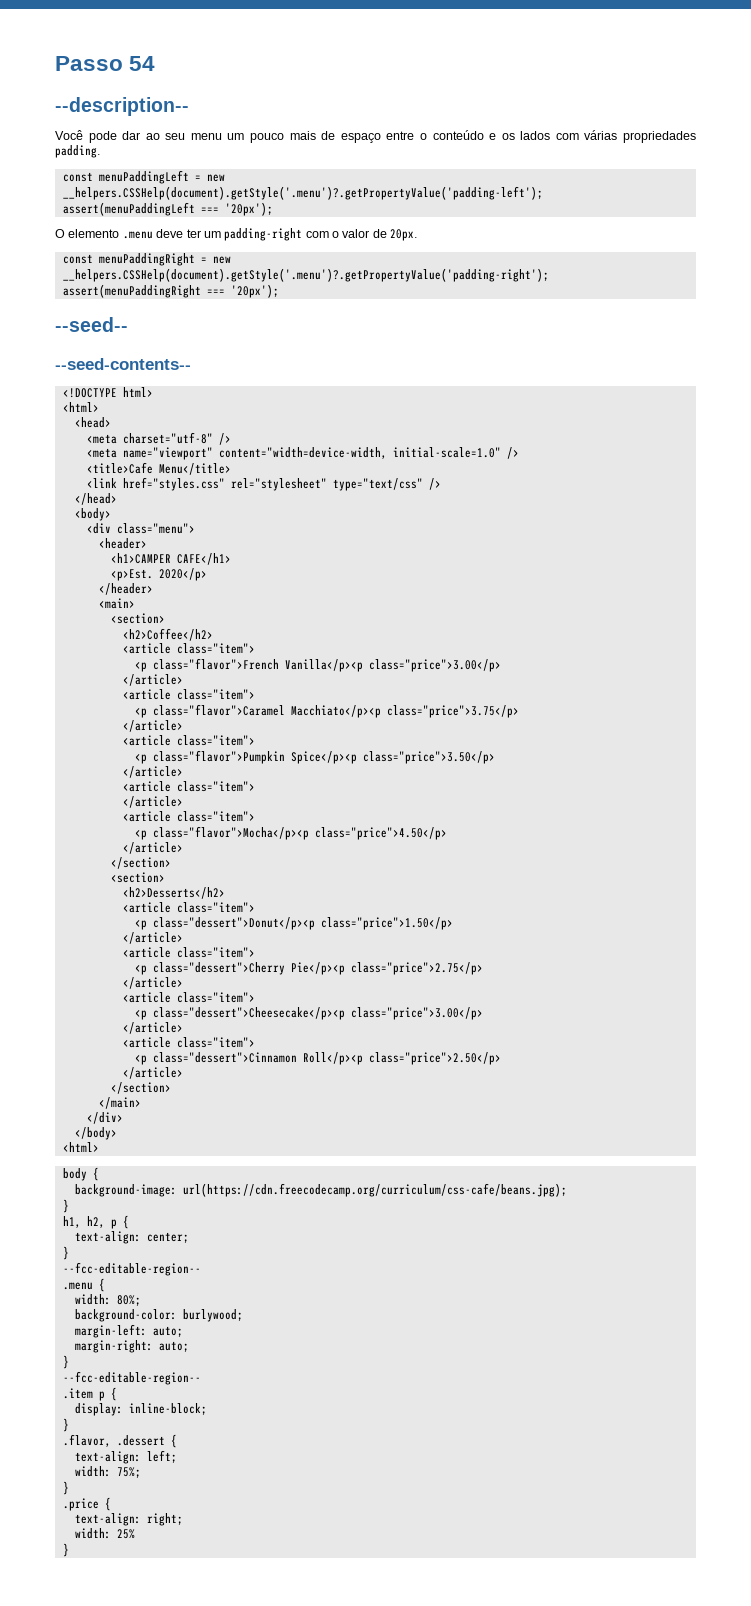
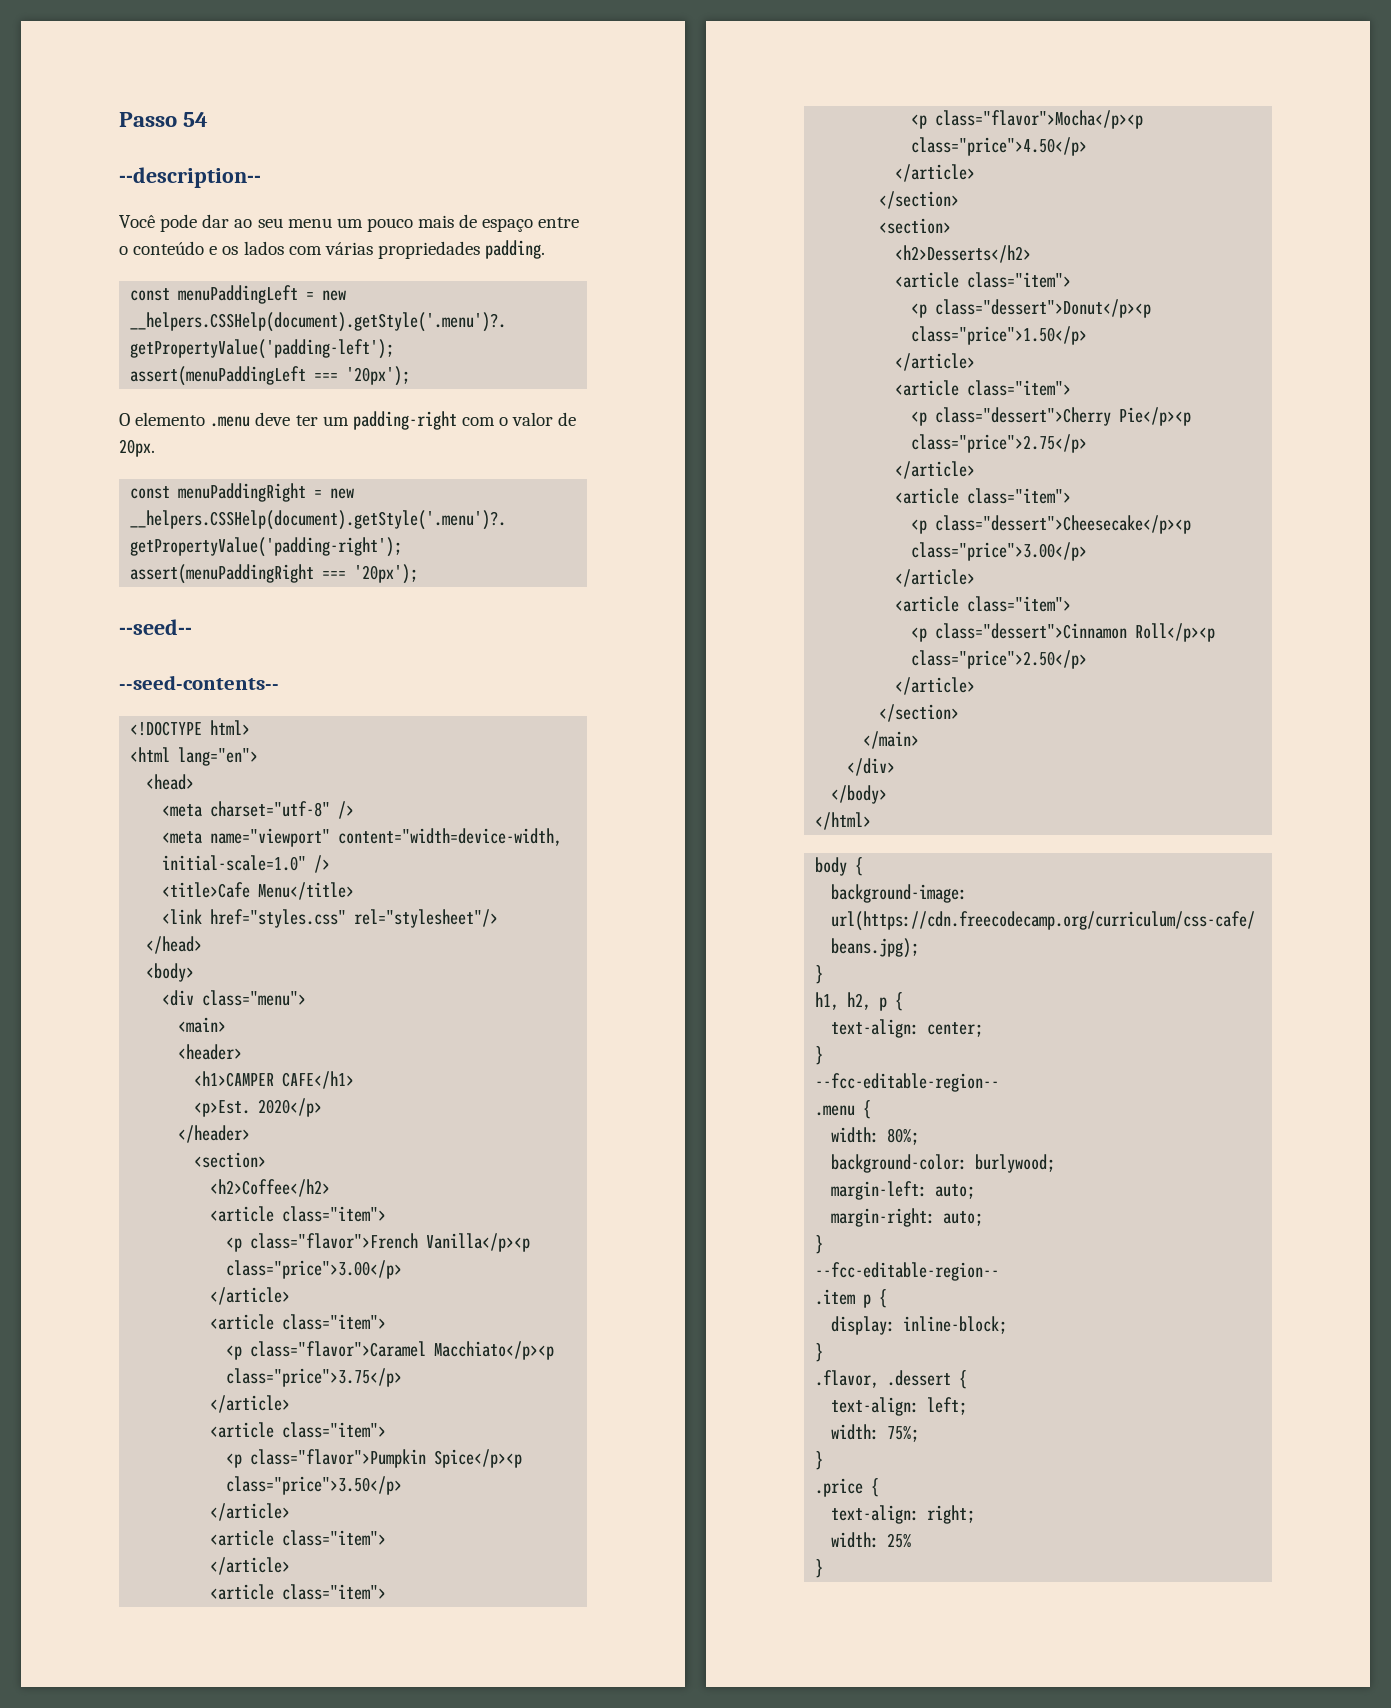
  <!DOCTYPE html>
- <html>
+ <html lang="en">
- <link href="styles.css" rel="stylesheet" type="text/css" />
+ <link href="styles.css" rel="stylesheet"/>
+ <main>
- <main>
  </body>
- <html>
+ </html>

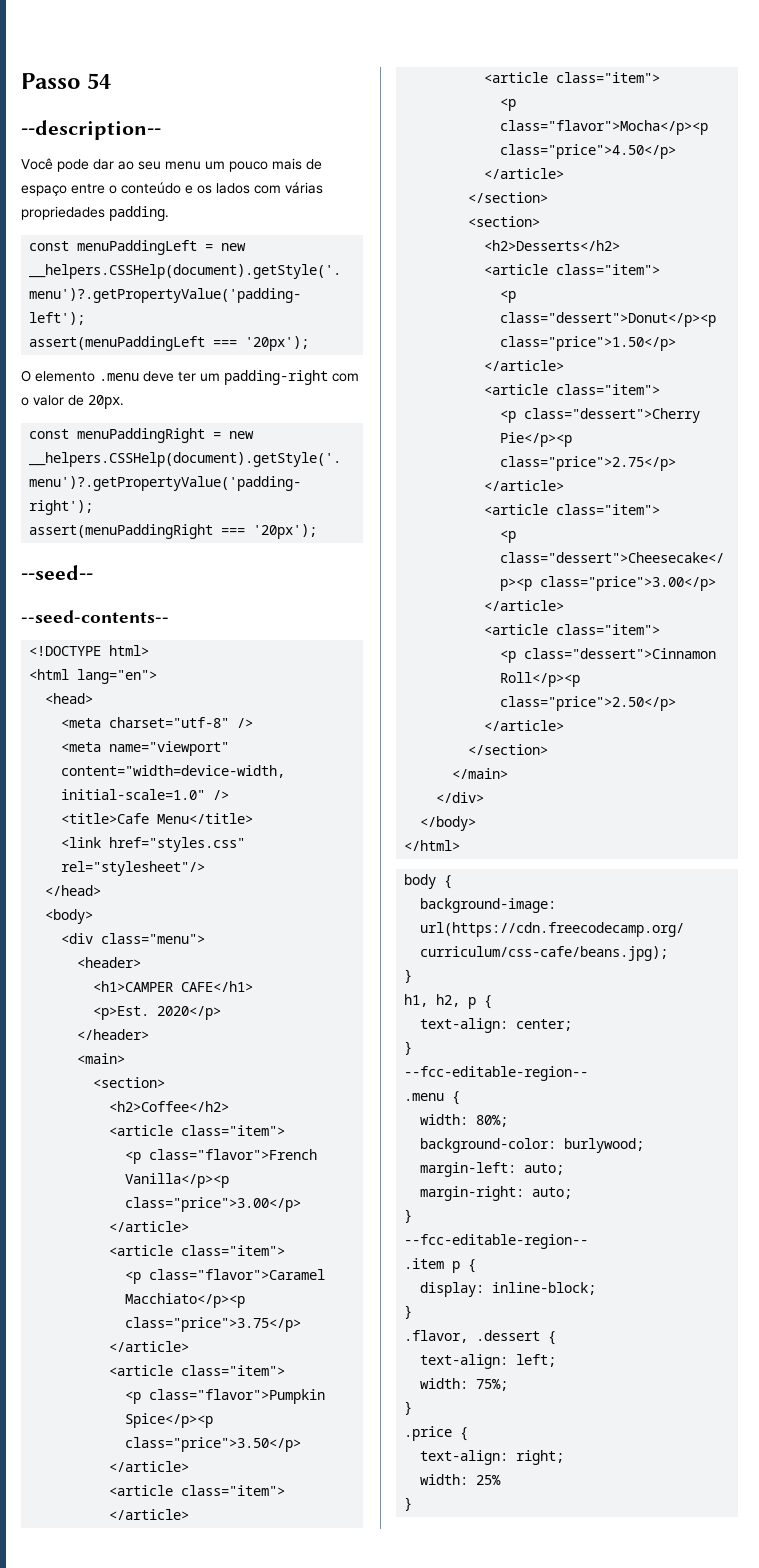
- <main>
+ <main>

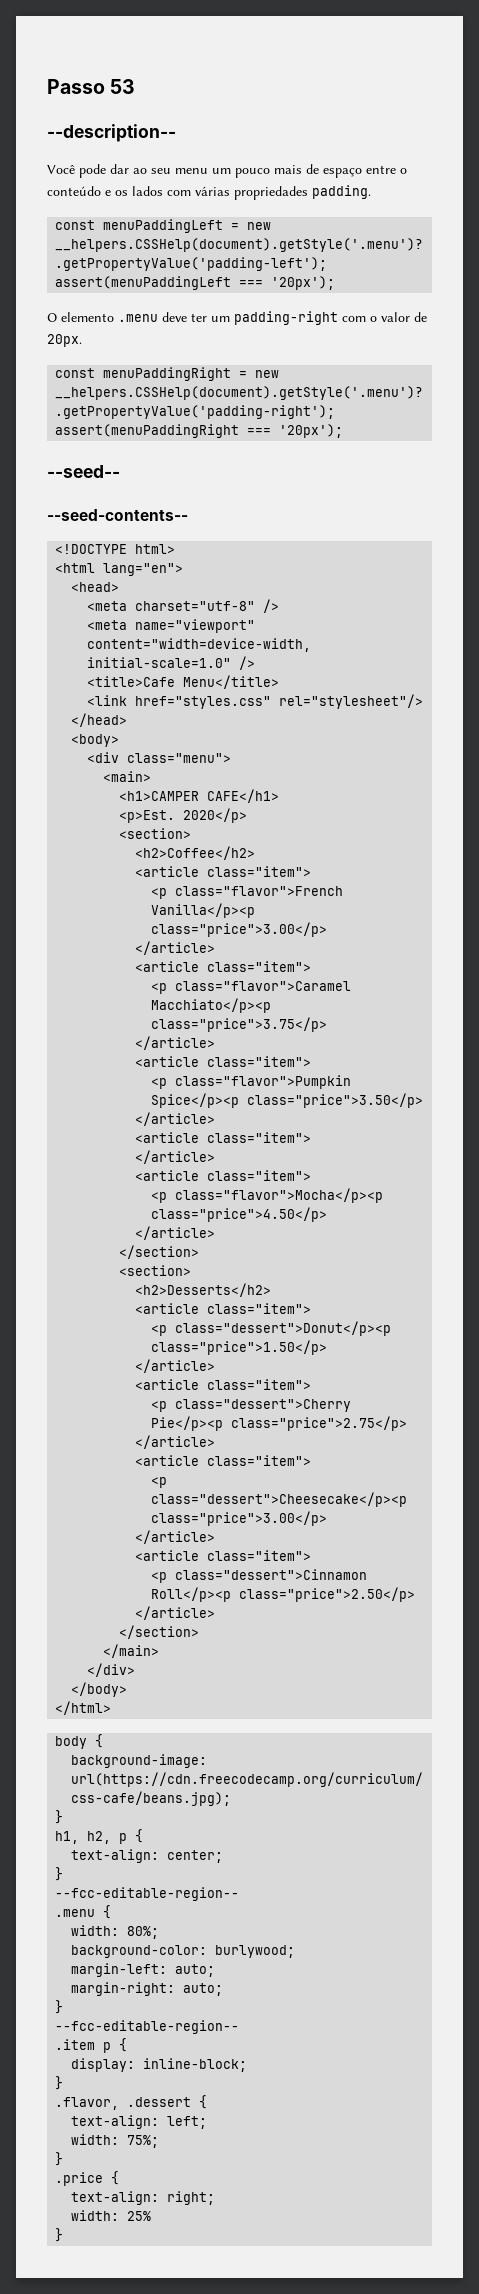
- Passo 54
+ Passo 53
- <header>
+ <main>
- </header>
- <main>

